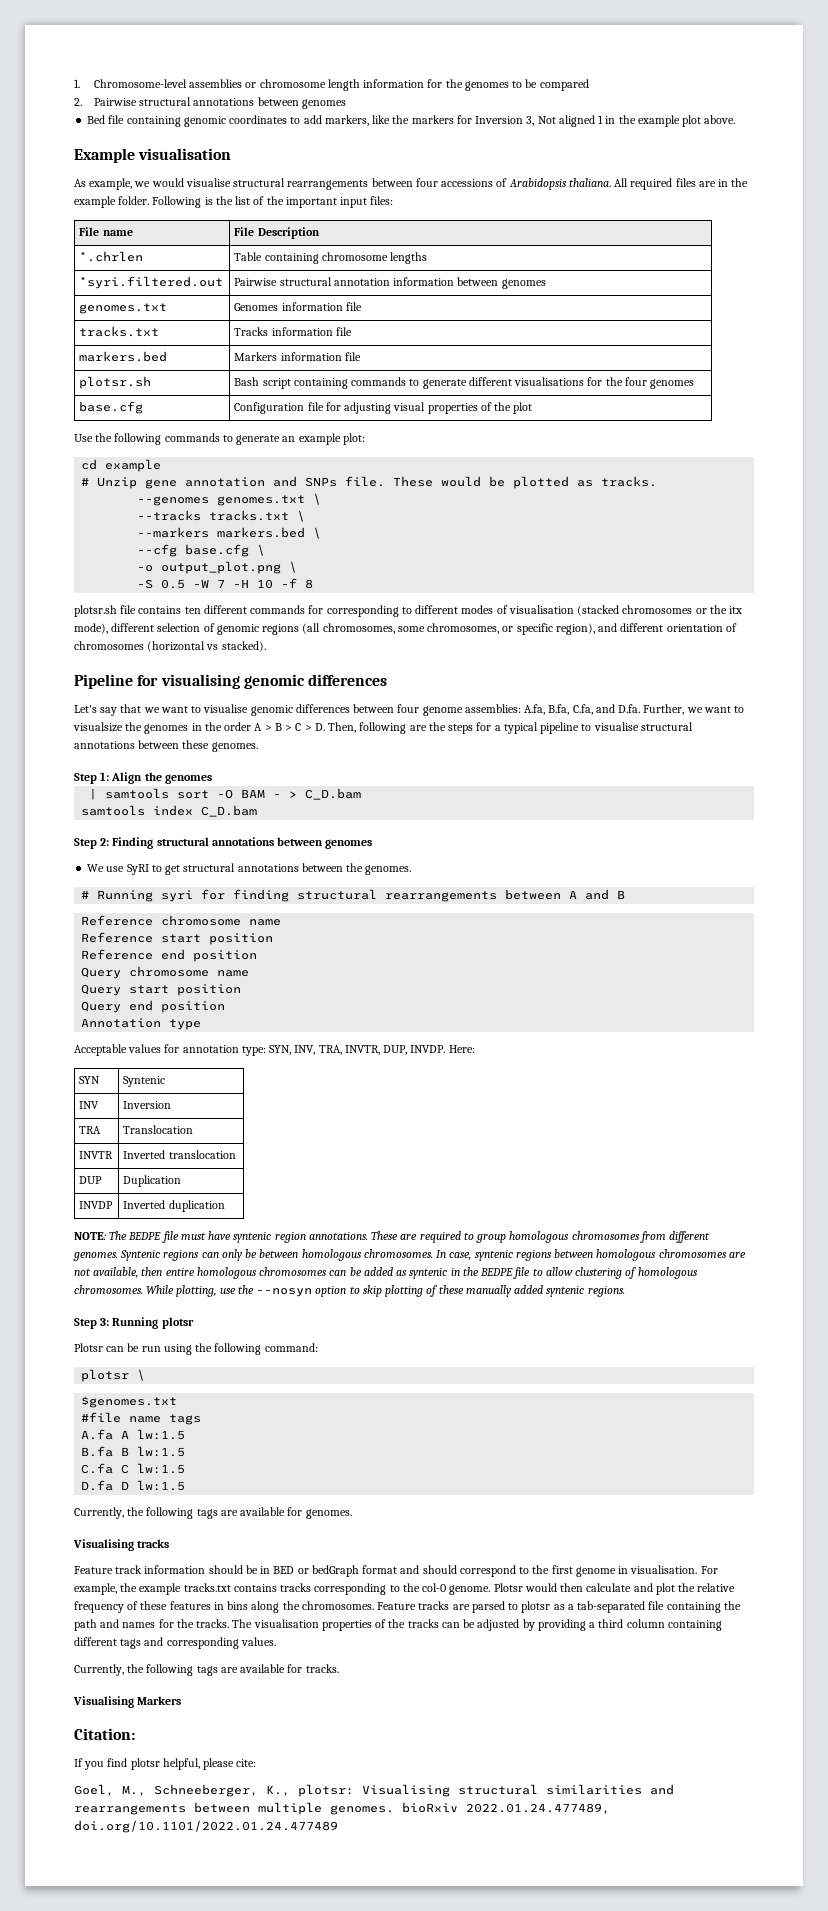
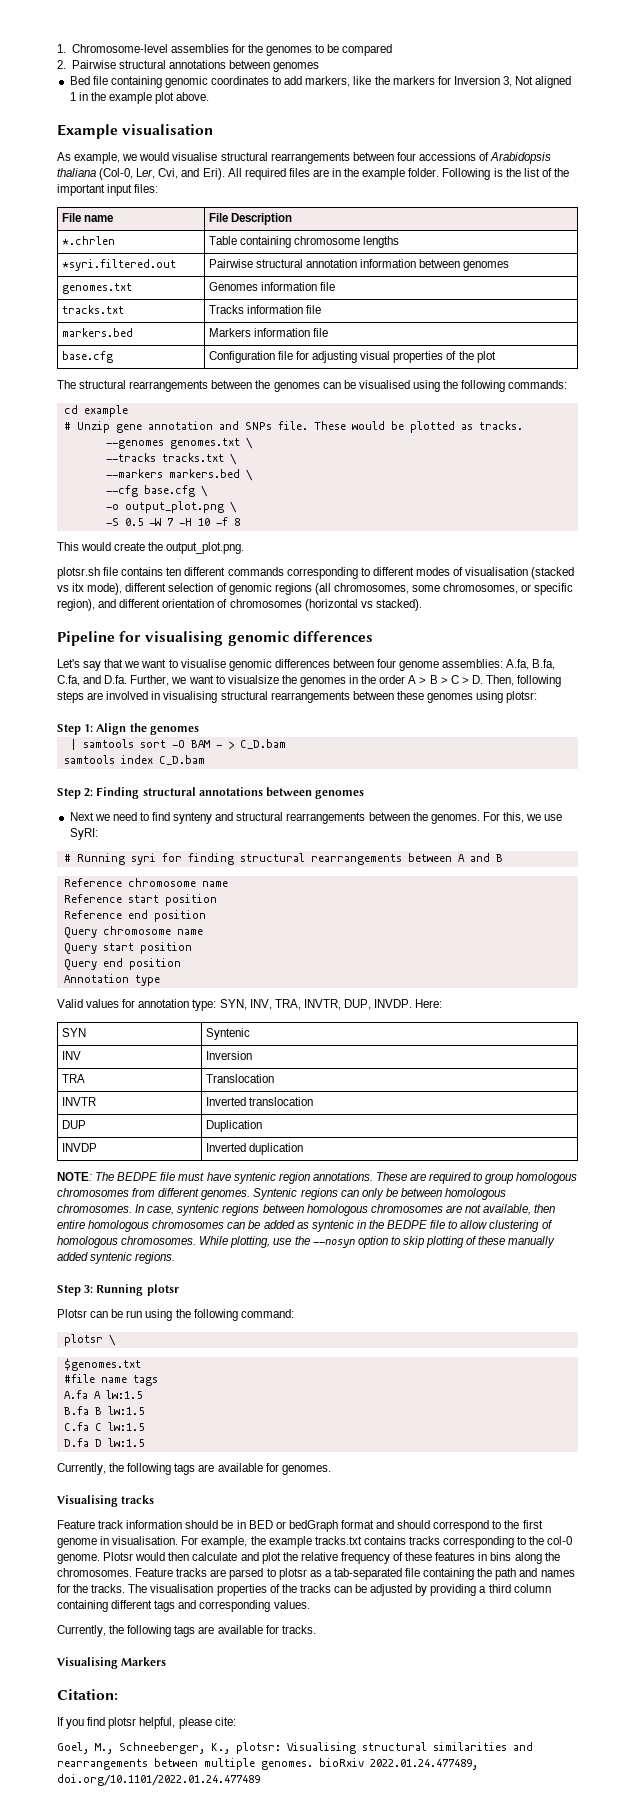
- 1. Chromosome-level assemblies or chromosome length information for the genomes to be compared
+ 1. Chromosome-level assemblies for the genomes to be compared
- As example, we would visualise structural rearrangements between four accessions of Arabidopsis thaliana.
+ As example, we would visualise structural rearrangements between four accessions of Arabidopsis thaliana (Col-0, Ler, Cvi, and Eri).
- plotsr.sh | Bash script containing commands to generate different visualisations for the four genomes
- Use the following commands to generate an example plot:
+ The structural rearrangements between the genomes can be visualised using the following commands:
+ This would create the output_plot.png.
- plotsr.sh file contains ten different commands for corresponding to different modes of visualisation (stacked chromosomes or the itx mode), different selection of genomic regions (all chromosomes, some chromosomes, or specific region), and different orientation of chromosomes (horizontal vs stacked).
+ plotsr.sh file contains ten different commands corresponding to different modes of visualisation (stacked vs itx mode), different selection of genomic regions (all chromosomes, some chromosomes, or specific region), and different orientation of chromosomes (horizontal vs stacked).
- Let's say that we want to visualise genomic differences between four genome assemblies: A.fa, B.fa, C.fa, and D.fa. Further, we want to visualsize the genomes in the order A > B > C > D. Then, following are the steps for a typical pipeline to visualise structural annotations between these genomes.
+ Let's say that we want to visualise genomic differences between four genome assemblies: A.fa, B.fa, C.fa, and D.fa. Further, we want to visualsize the genomes in the order A > B > C > D. Then, following steps are involved in visualising structural rearrangements between these genomes using plotsr:
- We use SyRI to get structural annotations between the genomes.
+ Next we need to find synteny and structural rearrangements between the genomes. For this, we use SyRI:
- Acceptable values for annotation type: SYN, INV, TRA, INVTR, DUP, INVDP.
+ Valid values for annotation type: SYN, INV, TRA, INVTR, DUP, INVDP.

